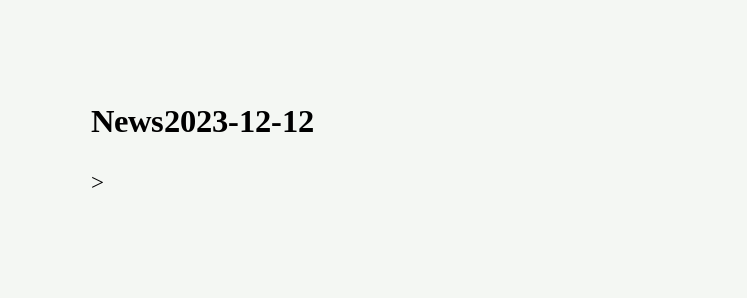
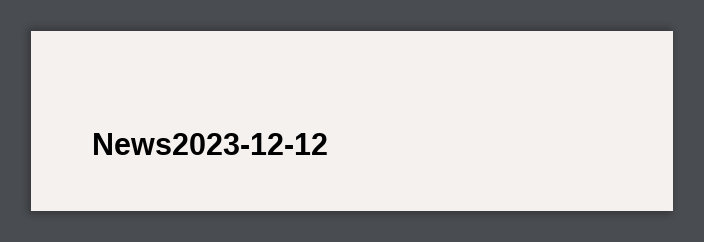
- >

